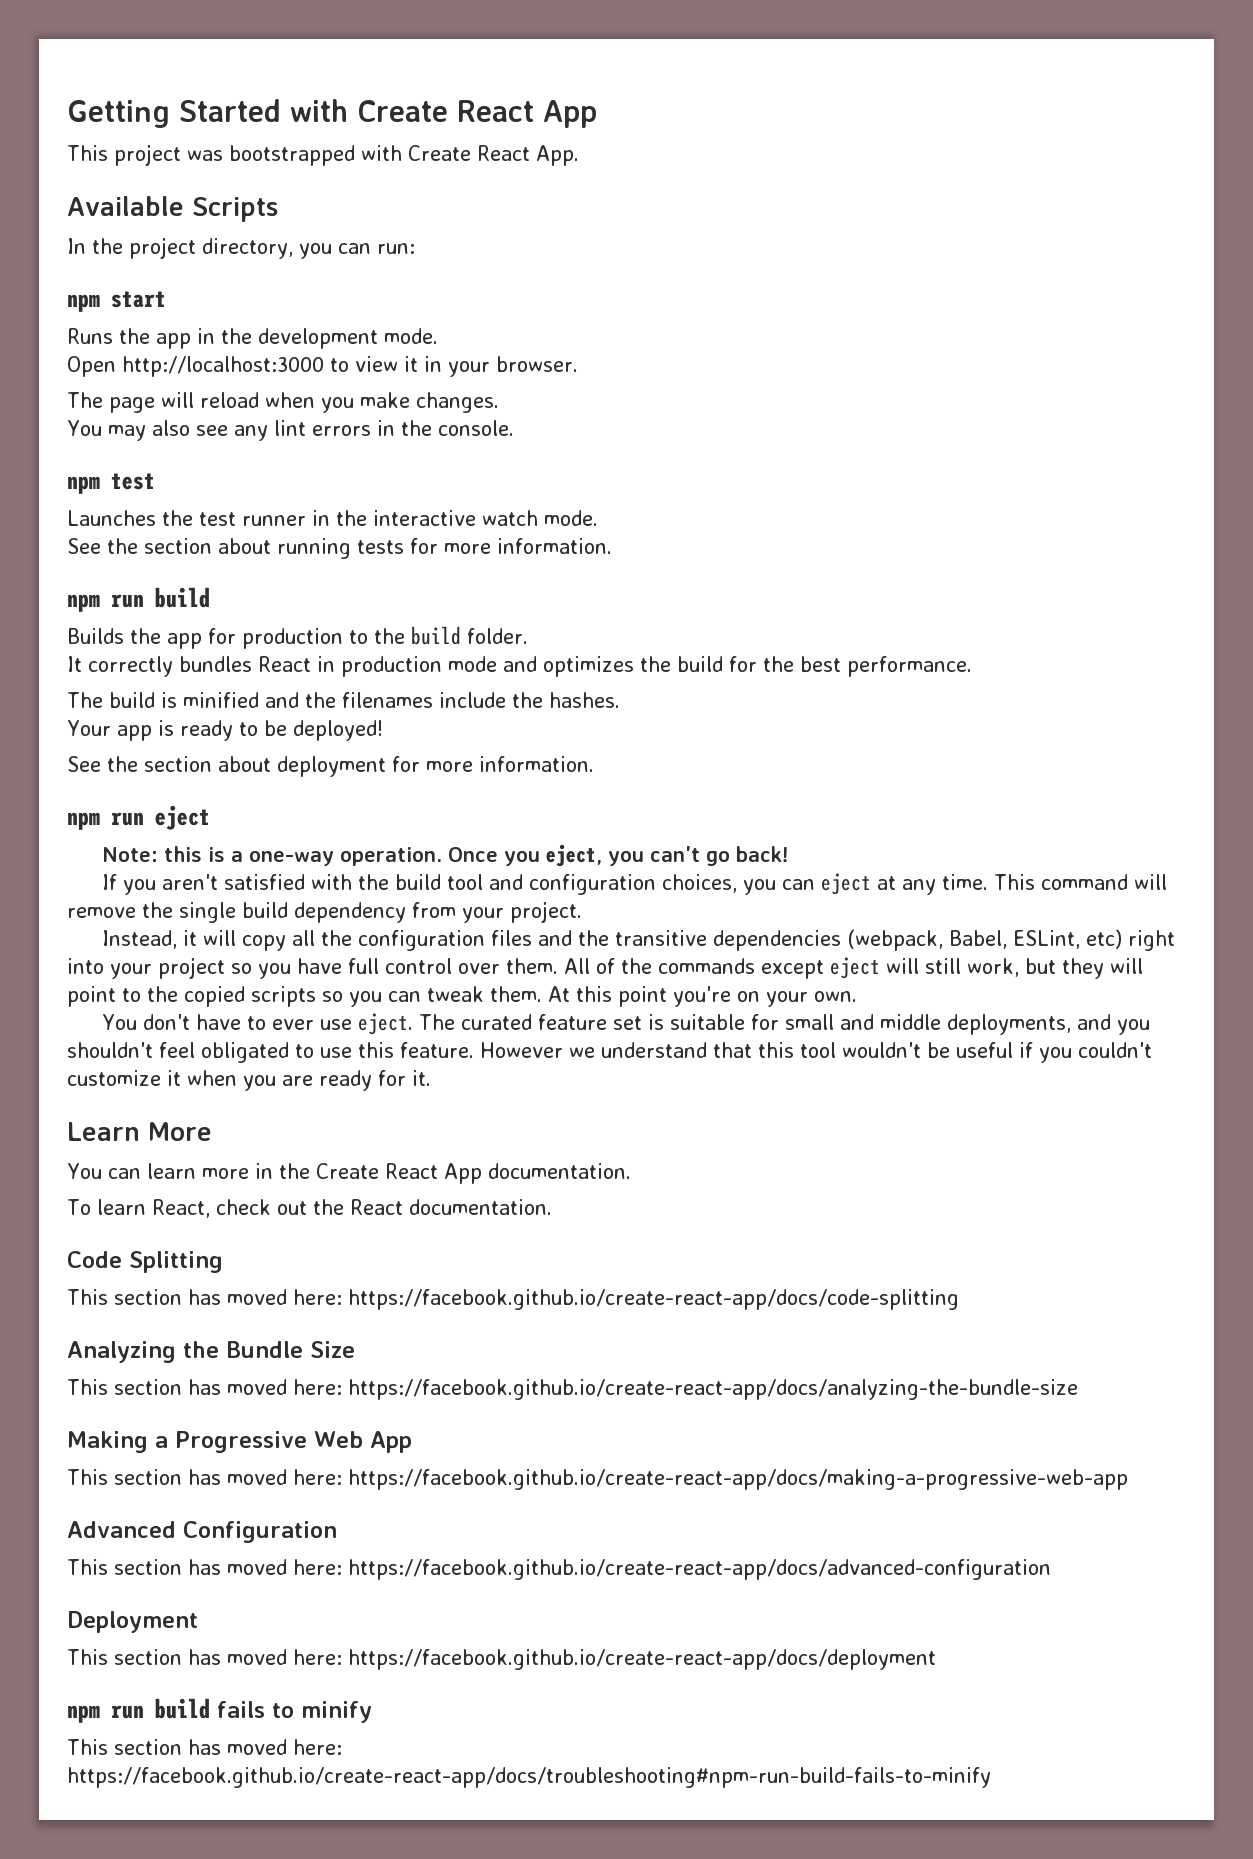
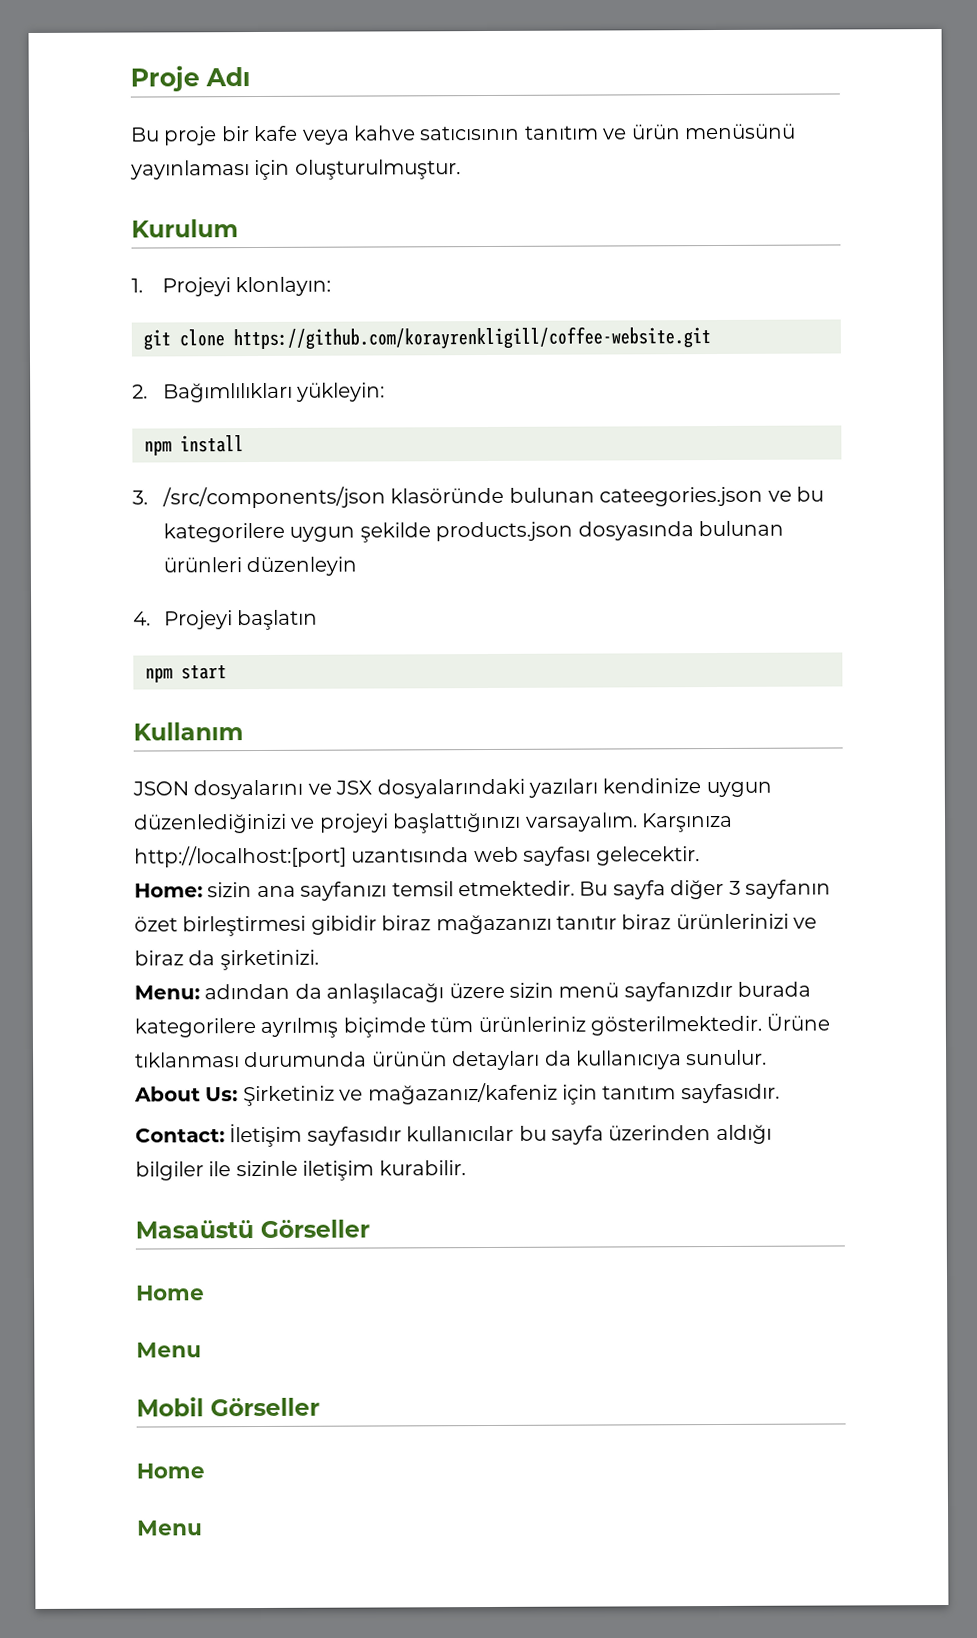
- Getting Started with Create React App
- This project was bootstrapped with Create React App.
- Available Scripts
- In the project directory, you can run:
+ Proje Adı
+ Bu proje bir kafe veya kahve satıcısının tanıtım ve ürün menüsünü yayınlaması için oluşturulmuştur.
+ Kurulum
+ 1. Projeyi klonlayın:
+ git clone https://github.com/korayrenkligill/coffee-website.git
+ 2. Bağımlılıkları yükleyin:
+ npm install
+ 3. /src/components/json klasöründe bulunan cateegories.json ve bu kategorilere uygun şekilde products.json dosyasında bulunan ürünleri düzenleyin
+ 4. Projeyi başlatın
  npm start
- Runs the app in the development mode.
- Open http://localhost:3000 to view it in your browser.
- The page will reload when you make changes.
- You may also see any lint errors in the console.
- npm test
- Launches the test runner in the interactive watch mode.
- See the section about running tests for more information.
- npm run build
- Builds the app for production to the build folder.
- It correctly bundles React in production mode and optimizes the build for the best performance.
- The build is minified and the filenames include the hashes.
- Your app is ready to be deployed!
- See the section about deployment for more information.
- npm run eject
- Note: this is a one-way operation. Once you eject, you can't go back!
- If you aren't satisfied with the build tool and configuration choices, you can eject at any time. This command will remove the single build dependency from your project.
- Instead, it will copy all the configuration files and the transitive dependencies (webpack, Babel, ESLint, etc) right into your project so you have full control over them. All of the commands except eject will still work, but they will point to the copied scripts so you can tweak them. At this point you're on your own.
- You don't have to ever use eject. The curated feature set is suitable for small and middle deployments, and you shouldn't feel obligated to use this feature. However we understand that this tool wouldn't be useful if you couldn't customize it when you are ready for it.
- Learn More
- You can learn more in the Create React App documentation.
- To learn React, check out the React documentation.
- Code Splitting
- This section has moved here: https://facebook.github.io/create-react-app/docs/code-splitting
- Analyzing the Bundle Size
- This section has moved here: https://facebook.github.io/create-react-app/docs/analyzing-the-bundle-size
- Making a Progressive Web App
- This section has moved here: https://facebook.github.io/create-react-app/docs/making-a-progressive-web-app
- Advanced Configuration
- This section has moved here: https://facebook.github.io/create-react-app/docs/advanced-configuration
- Deployment
- This section has moved here: https://facebook.github.io/create-react-app/docs/deployment
- npm run build fails to minify
- This section has moved here: https://facebook.github.io/create-react-app/docs/troubleshooting#npm-run-build-fails-to-minify
+ Kullanım
+ JSON dosyalarını ve JSX dosyalarındaki yazıları kendinize uygun düzenlediğinizi ve projeyi başlattığınızı varsayalım. Karşınıza http://localhost:[port] uzantısında web sayfası gelecektir.
+ Home: sizin ana sayfanızı temsil etmektedir. Bu sayfa diğer 3 sayfanın özet birleştirmesi gibidir biraz mağazanızı tanıtır biraz ürünlerinizi ve biraz da şirketinizi.
+ Menu: adından da anlaşılacağı üzere sizin menü sayfanızdır burada kategorilere ayrılmış biçimde tüm ürünleriniz gösterilmektedir. Ürüne tıklanması durumunda ürünün detayları da kullanıcıya sunulur.
+ About Us: Şirketiniz ve mağazanız/kafeniz için tanıtım sayfasıdır.
+ Contact: İletişim sayfasıdır kullanıcılar bu sayfa üzerinden aldığı bilgiler ile sizinle iletişim kurabilir.
+ Masaüstü Görseller
+ Home
+ Menu
+ Mobil Görseller
+ Home
+ Menu

